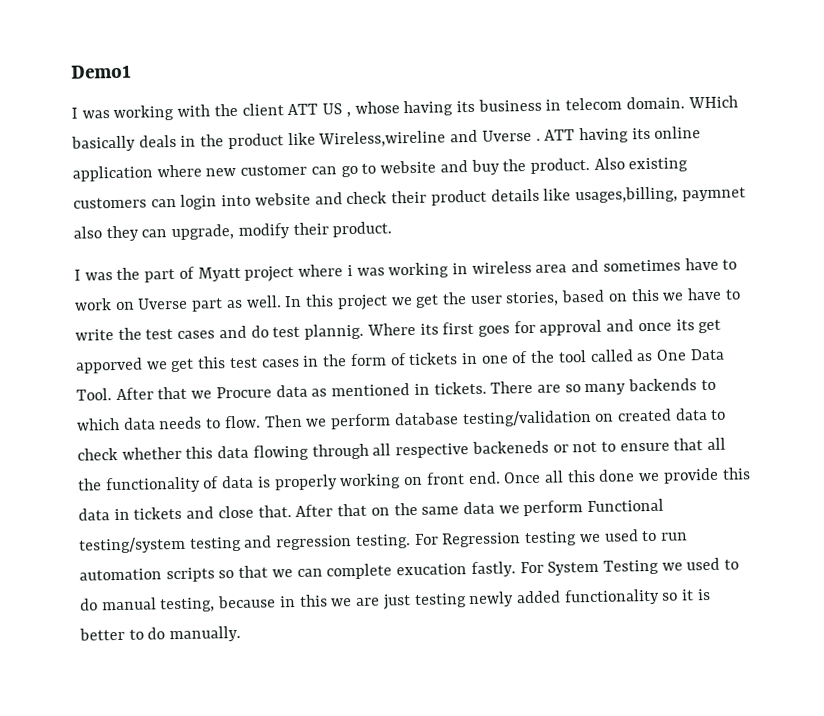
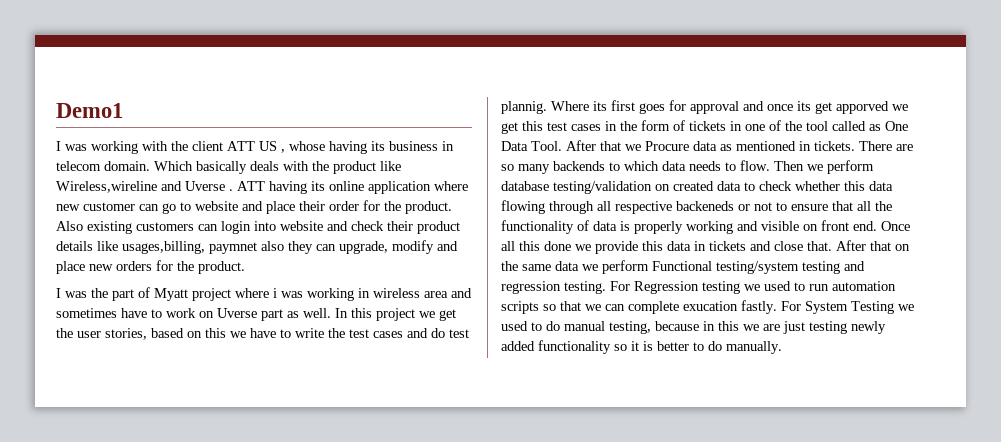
- WHich basically deals in the product like Wireless,wireline and Uverse .
+ Which basically deals with the product like Wireless,wireline and Uverse .
- ATT having its online application where new customer can go to website and buy the product.
+ ATT having its online application where new customer can go to website and place their order for the product.
- Also existing customers can login into website and check their product details like usages,billing, paymnet also they can upgrade, modify their product.
+ Also existing customers can login into website and check their product details like usages,billing, paymnet also they can upgrade, modify and place new orders for the product.
- Then we perform database testing/validation on created data to check whether this data flowing through all respective backeneds or not to ensure that all the functionality of data is properly working on front end.
+ Then we perform database testing/validation on created data to check whether this data flowing through all respective backeneds or not to ensure that all the functionality of data is properly working and visible on front end.

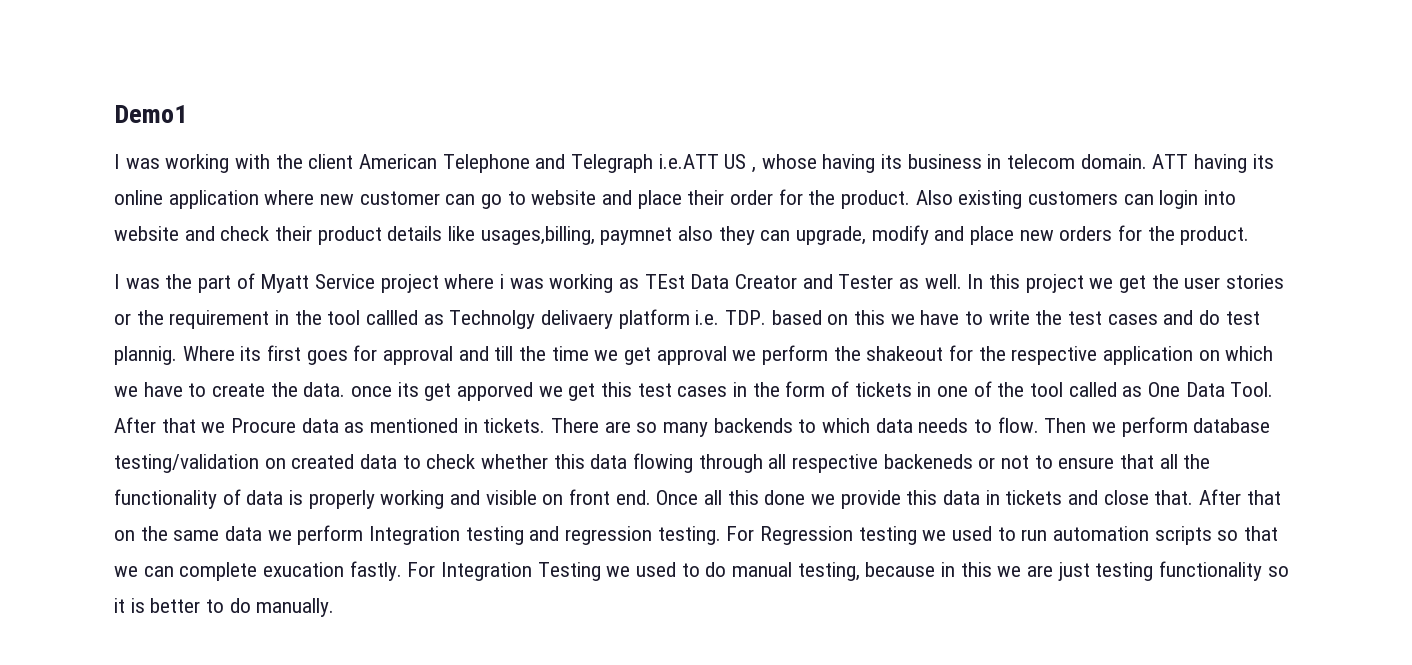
- I was working with the client ATT US , whose having its business in telecom domain.
+ I was working with the client American Telephone and Telegraph i.e.ATT US , whose having its business in telecom domain.
- Which basically deals with the product like Wireless,wireline and Uverse .
- I was the part of Myatt project where i was working in wireless area and sometimes have to work on Uverse part as well.
+ I was the part of Myatt Service project where i was working as TEst Data Creator and Tester as well.
- In this project we get the user stories, based on this we have to write the test cases and do test plannig.
+ In this project we get the user stories or the requirement in the tool callled as Technolgy delivaery platform i.e. TDP. based on this we have to write the test cases and do test plannig.
- Where its first goes for approval and once its get apporved we get this test cases in the form of tickets in one of the tool called as One Data Tool.
+ Where its first goes for approval and till the time we get approval we perform the shakeout for the respective application on which we have to create the data. once its get apporved we get this test cases in the form of tickets in one of the tool called as One Data Tool.
- After that on the same data we perform Functional testing/system testing and regression testing.
+ After that on the same data we perform Integration testing and regression testing.
- For System Testing we used to do manual testing, because in this we are just testing newly added functionality so it is better to do manually.
+ For Integration Testing we used to do manual testing, because in this we are just testing functionality so it is better to do manually.

